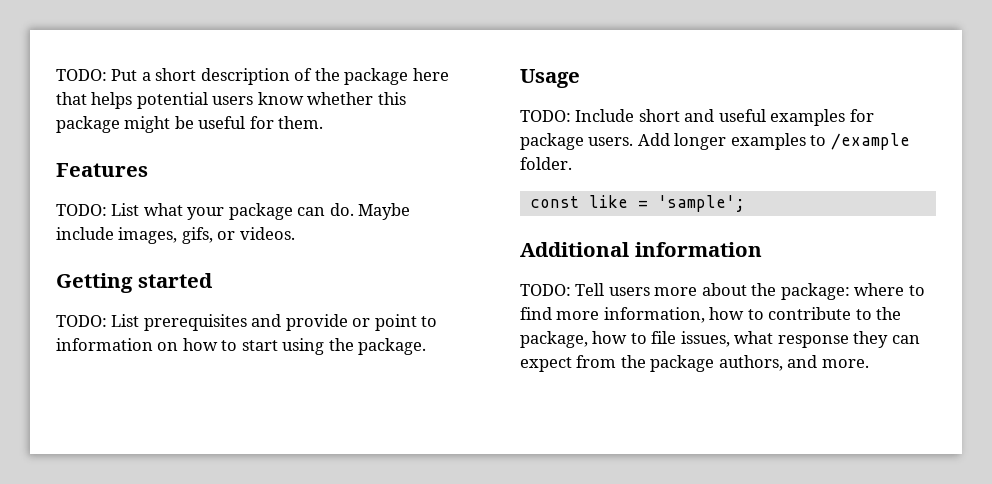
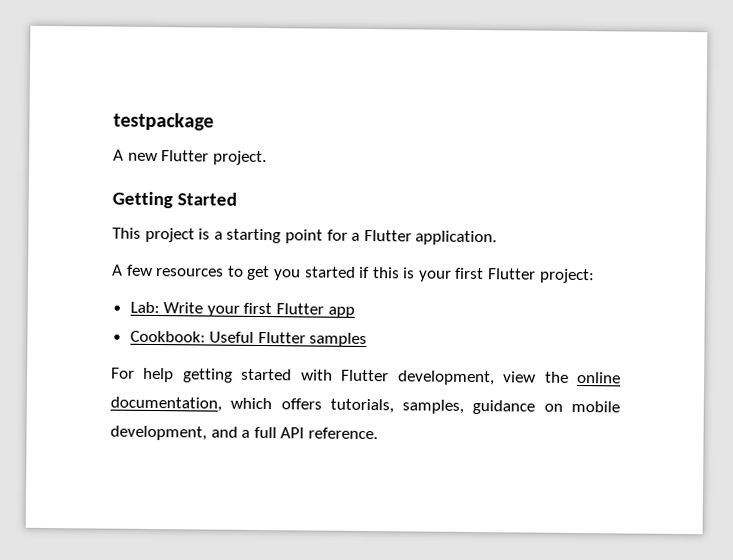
- TODO: Put a short description of the package here that helps potential users know whether this package might be useful for them.
- Features
- TODO: List what your package can do. Maybe include images, gifs, or videos.
- Getting started
- TODO: List prerequisites and provide or point to information on how to start using the package.
- Usage
- TODO: Include short and useful examples for package users. Add longer examples to /example folder.
- const like = 'sample';
- Additional information
- TODO: Tell users more about the package: where to find more information, how to contribute to the package, how to file issues, what response they can expect from the package authors, and more.
+ testpackage
+ A new Flutter project.
+ Getting Started
+ This project is a starting point for a Flutter application.
+ A few resources to get you started if this is your first Flutter project:
+ Lab: Write your first Flutter app
+ Cookbook: Useful Flutter samples
+ For help getting started with Flutter development, view the online documentation, which offers tutorials, samples, guidance on mobile development, and a full API reference.

